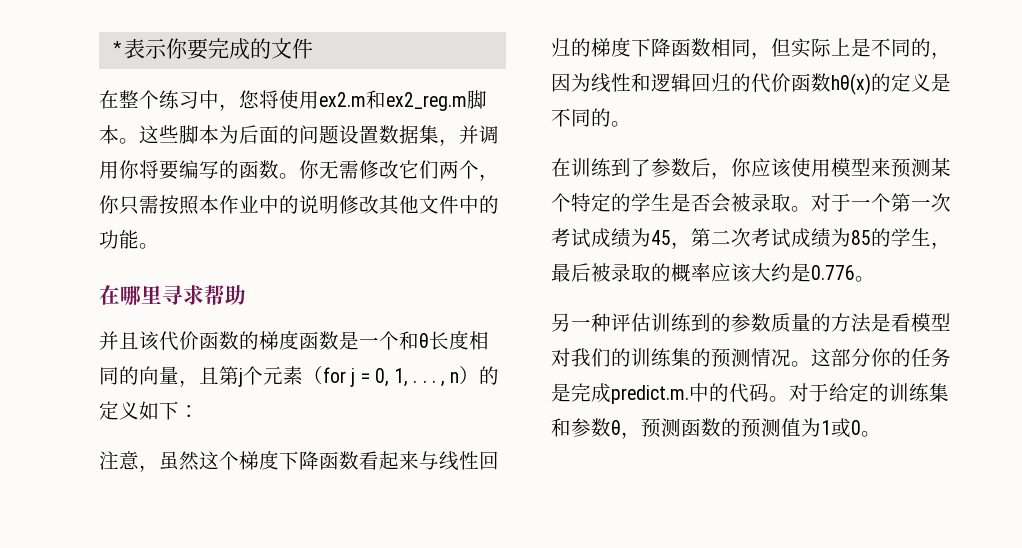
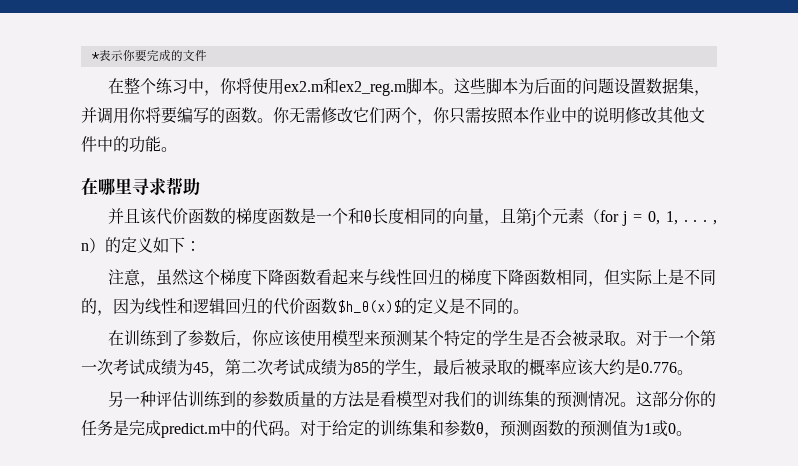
- 在整个练习中，您将使用ex2.m和ex2_reg.m脚本。
+ 在整个练习中，你将使用ex2.m和ex2_reg.m脚本。
- 注意，虽然这个梯度下降函数看起来与线性回归的梯度下降函数相同，但实际上是不同的，因为线性和逻辑回归的代价函数hθ(x)的定义是不同的。
+ 注意，虽然这个梯度下降函数看起来与线性回归的梯度下降函数相同，但实际上是不同的，因为线性和逻辑回归的代价函数$h_θ(x)$的定义是不同的。
- 这部分你的任务是完成predict.m.中的代码。
+ 这部分你的任务是完成predict.m中的代码。

